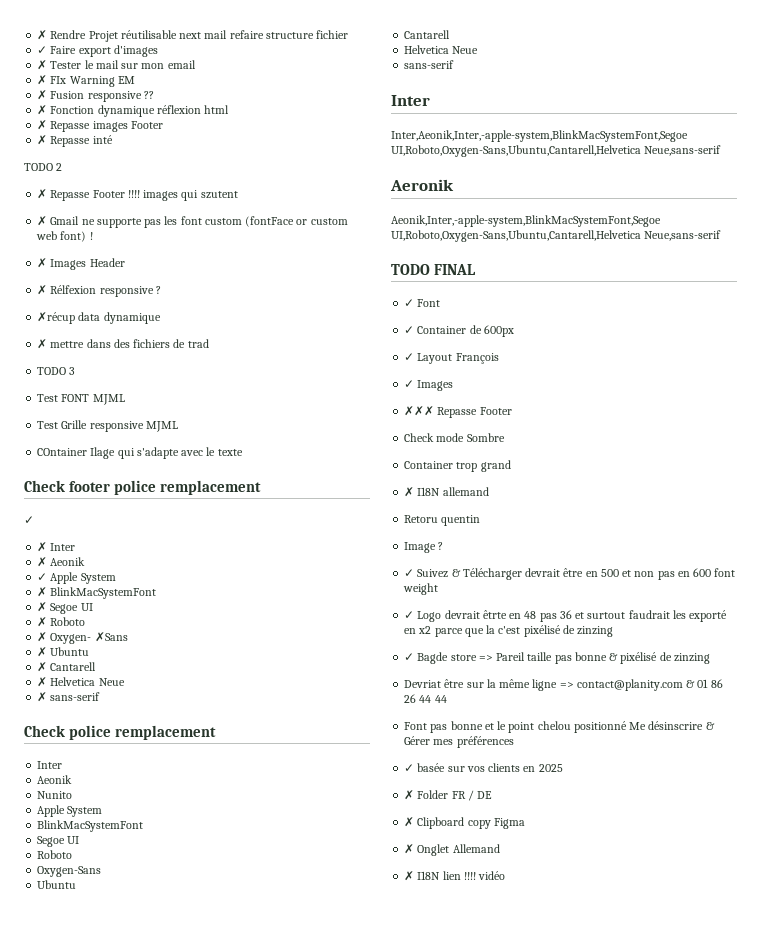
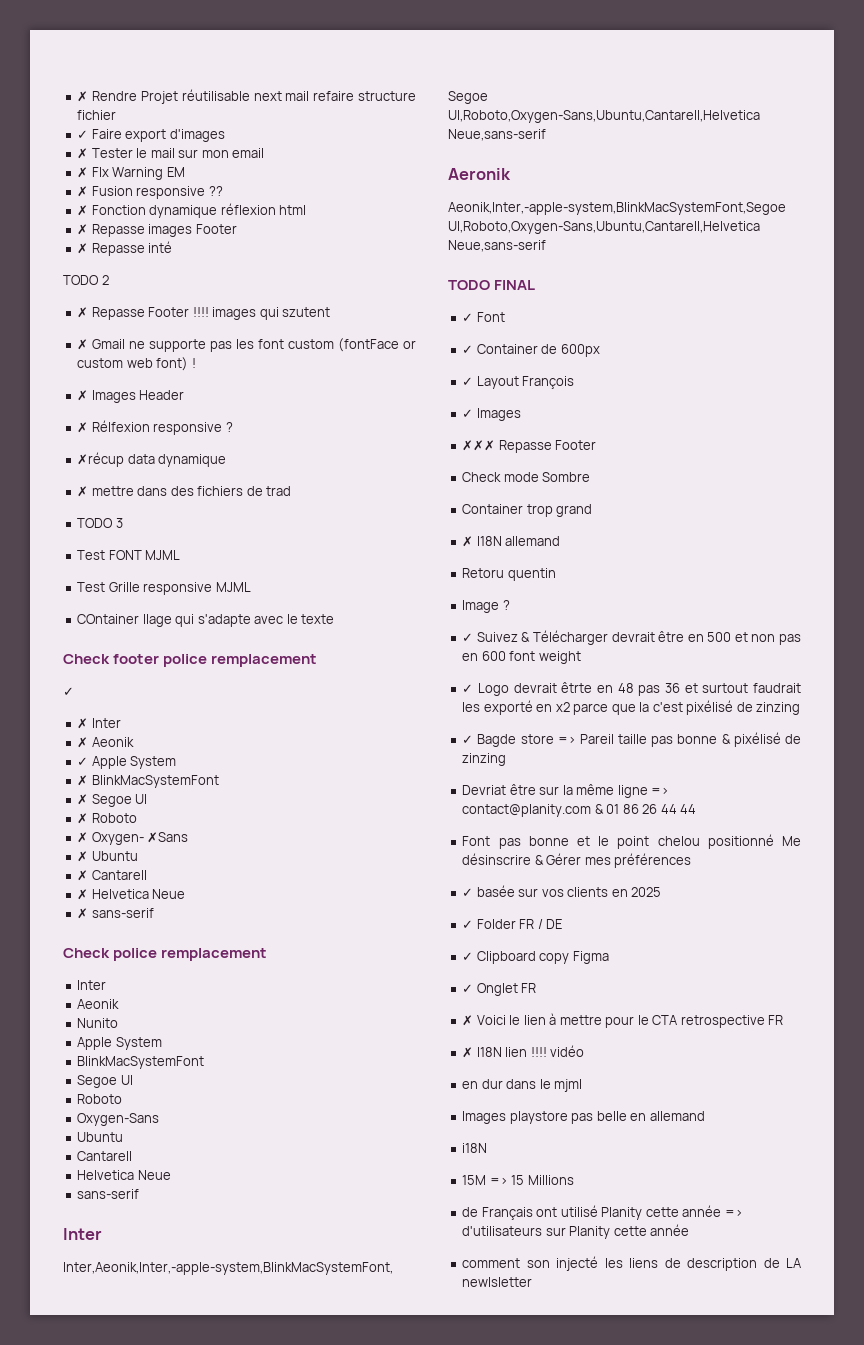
- ✗ Folder FR / DE
+ ✓ Folder FR / DE
- ✗ Clipboard copy Figma
+ ✓ Clipboard copy Figma
- ✗ Onglet Allemand
+ ✓ Onglet FR
+ ✗ Voici le lien à mettre pour le CTA retrospective FR
+ en dur dans le mjml
+ Images playstore pas belle en allemand
+ i18N
+ 15M => 15 Millions
+ de Français ont utilisé Planity cette année => d'utilisateurs sur Planity cette année
+ comment son injecté les liens de description de LA newlsletter

